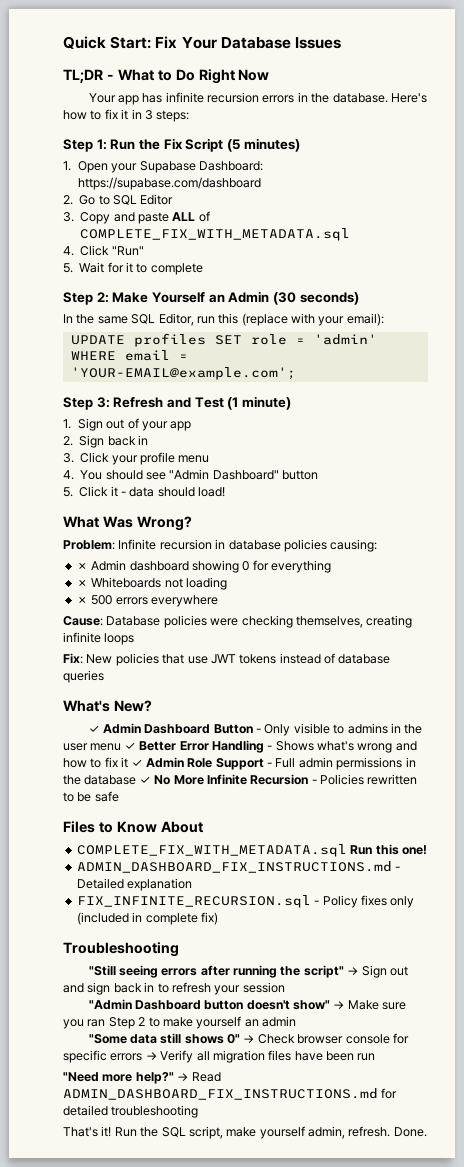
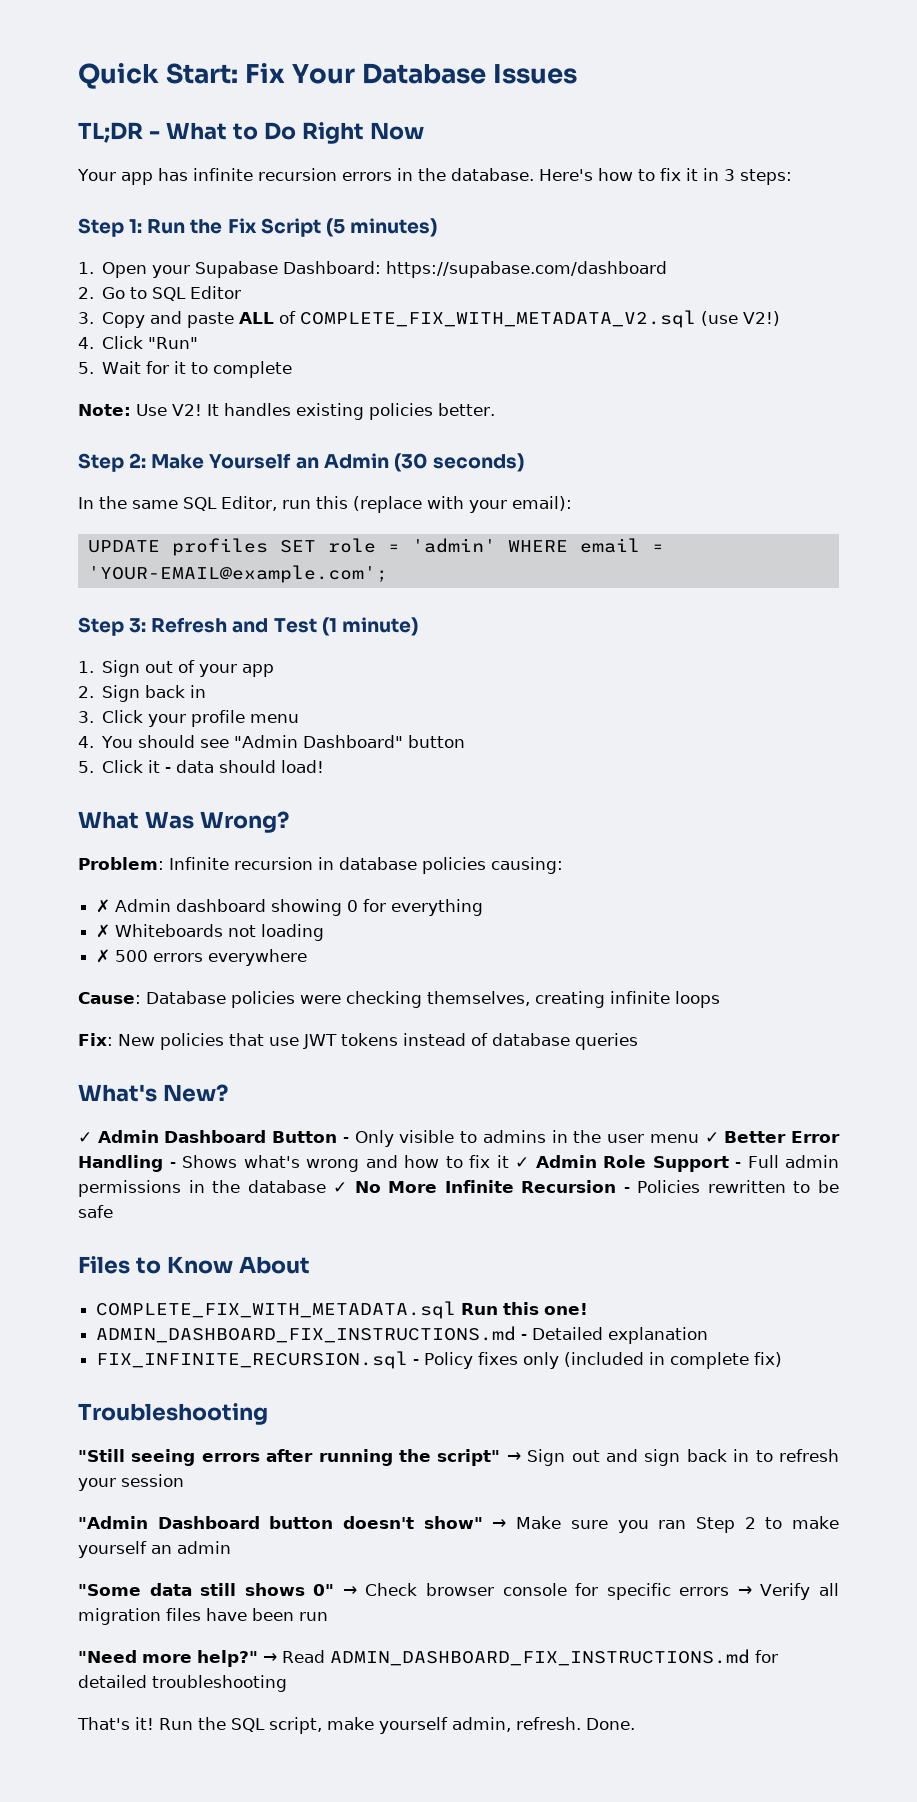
- 3. Copy and paste ALL of COMPLETE_FIX_WITH_METADATA.sql
+ 3. Copy and paste ALL of COMPLETE_FIX_WITH_METADATA_V2.sql (use V2!)
+ Note: Use V2! It handles existing policies better.

